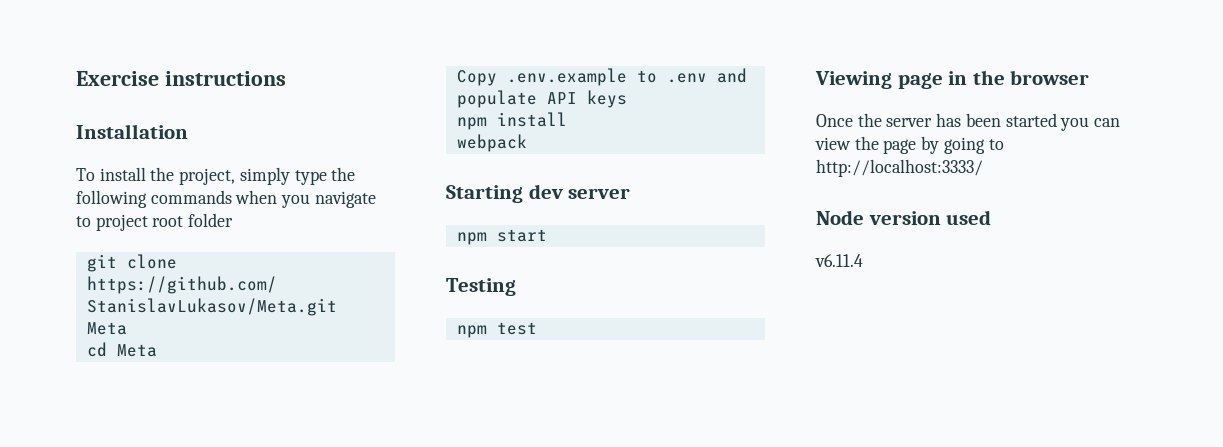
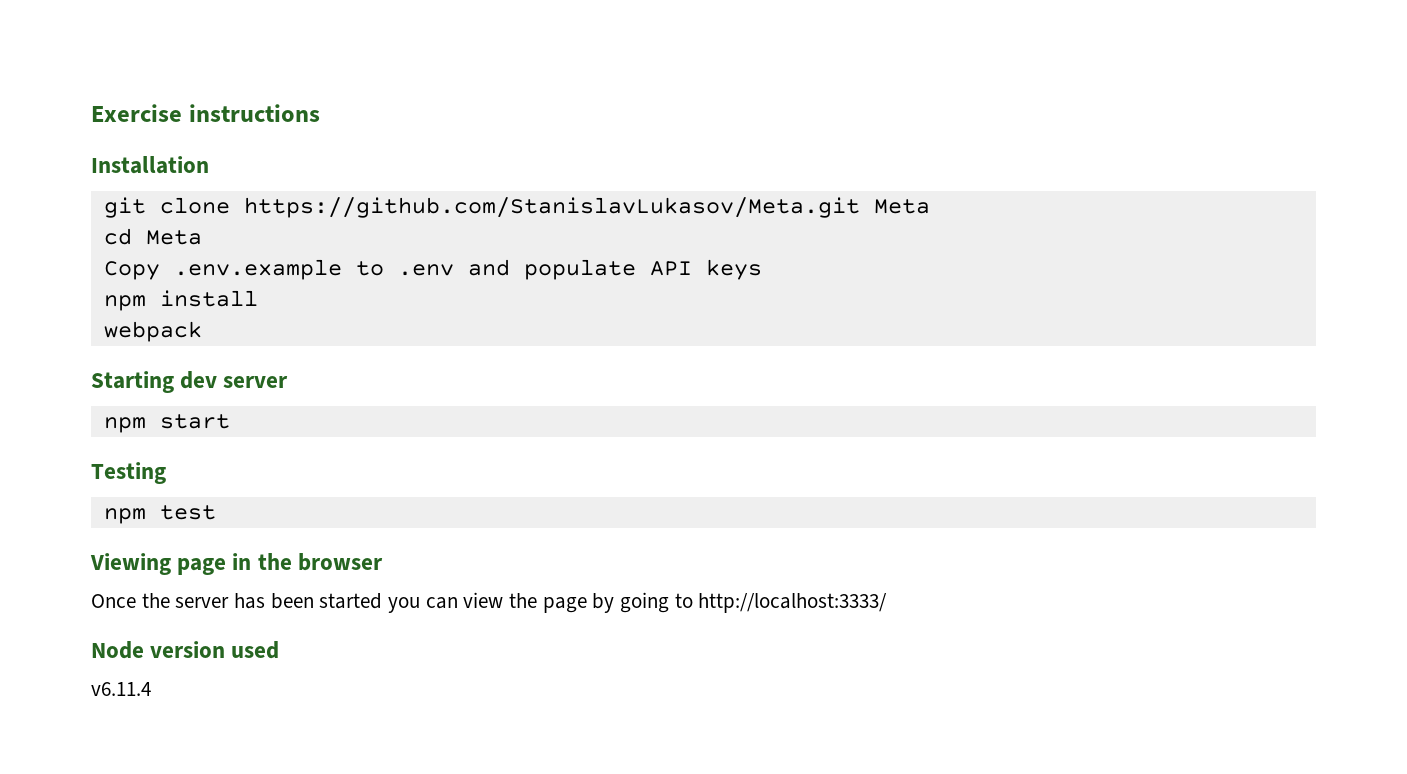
- To install the project, simply type the following commands when you navigate to project root folder

